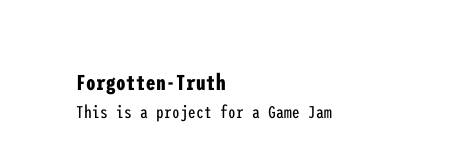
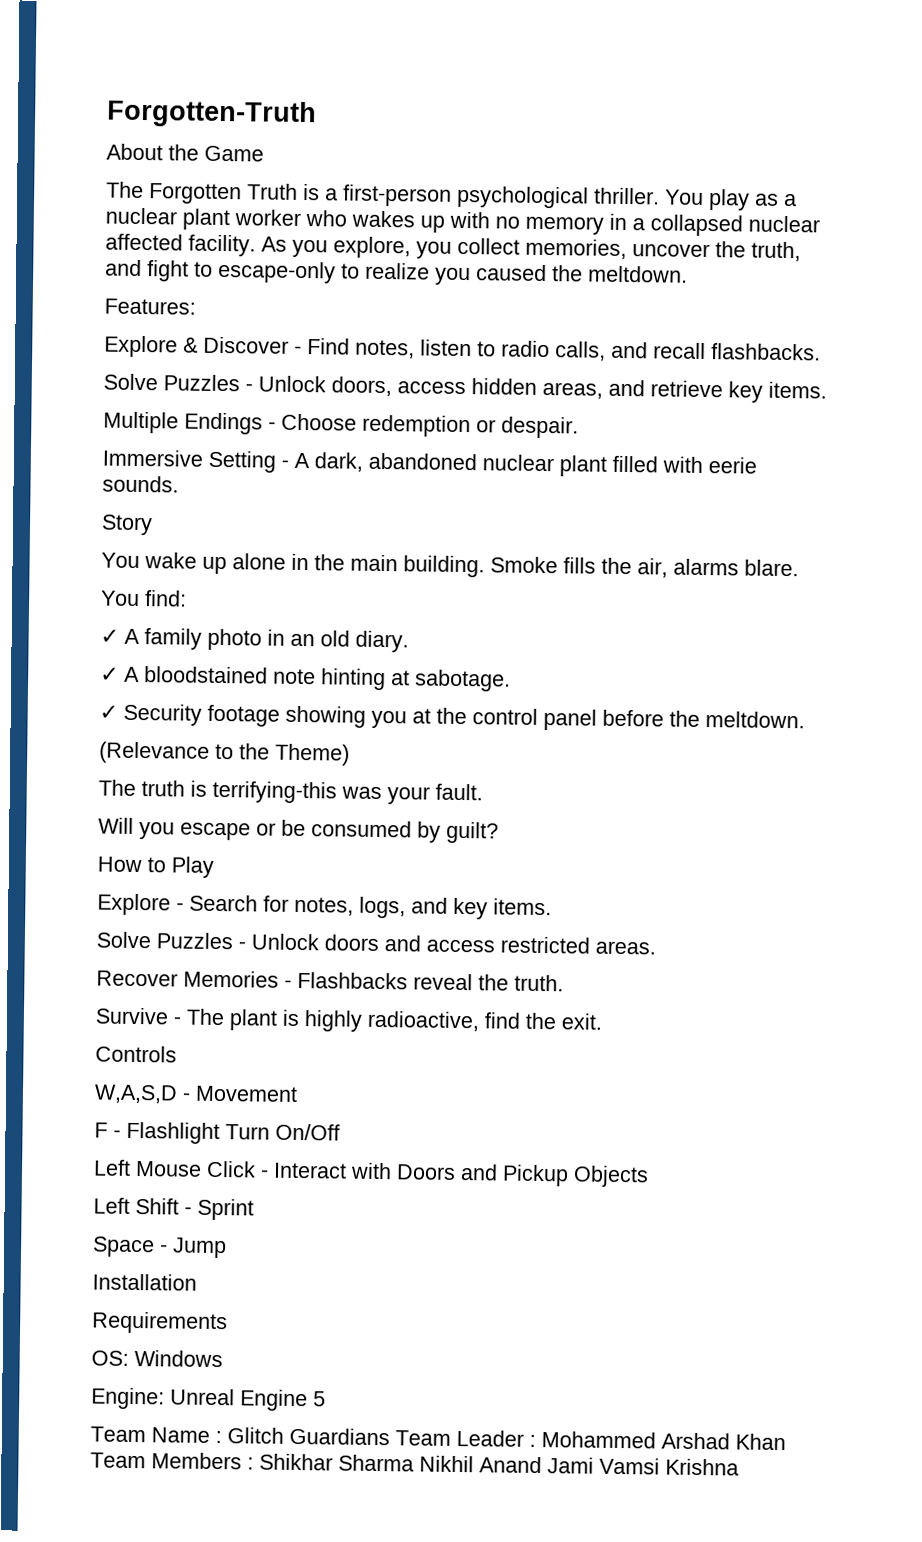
- This is a project for a Game Jam
+ About the Game
+ The Forgotten Truth is a first-person psychological thriller. You play as a nuclear plant worker who wakes up with no memory in a collapsed nuclear affected facility. As you explore, you collect memories, uncover the truth, and fight to escape-only to realize you caused the meltdown.
+ Features:
+ Explore & Discover - Find notes, listen to radio calls, and recall flashbacks.
+ Solve Puzzles - Unlock doors, access hidden areas, and retrieve key items.
+ Multiple Endings - Choose redemption or despair.
+ Immersive Setting - A dark, abandoned nuclear plant filled with eerie sounds.
+ Story
+ You wake up alone in the main building. Smoke fills the air, alarms blare.
+ You find:
+ ✓ A family photo in an old diary.
+ ✓ A bloodstained note hinting at sabotage.
+ ✓ Security footage showing you at the control panel before the meltdown.
+ (Relevance to the Theme)
+ The truth is terrifying-this was your fault.
+ Will you escape or be consumed by guilt?
+ How to Play
+ Explore - Search for notes, logs, and key items.
+ Solve Puzzles - Unlock doors and access restricted areas.
+ Recover Memories - Flashbacks reveal the truth.
+ Survive - The plant is highly radioactive, find the exit.
+ Controls
+ W,A,S,D - Movement
+ F - Flashlight Turn On/Off
+ Left Mouse Click - Interact with Doors and Pickup Objects
+ Left Shift - Sprint
+ Space - Jump
+ Installation
+ Requirements
+ OS: Windows
+ Engine: Unreal Engine 5
+ Team Name : Glitch Guardians Team Leader : Mohammed Arshad Khan Team Members : Shikhar Sharma Nikhil Anand Jami Vamsi Krishna

